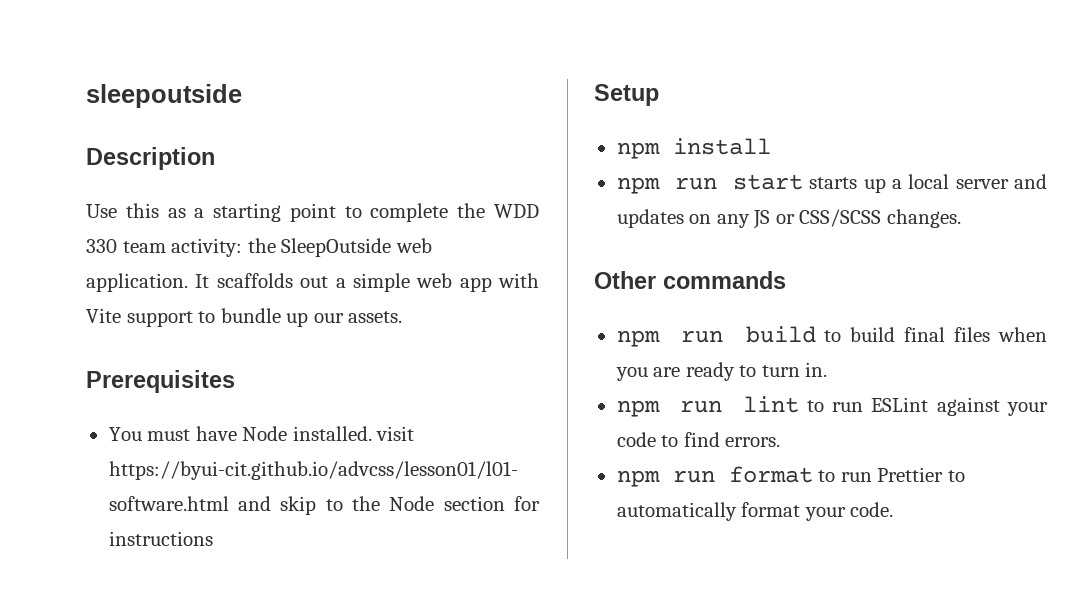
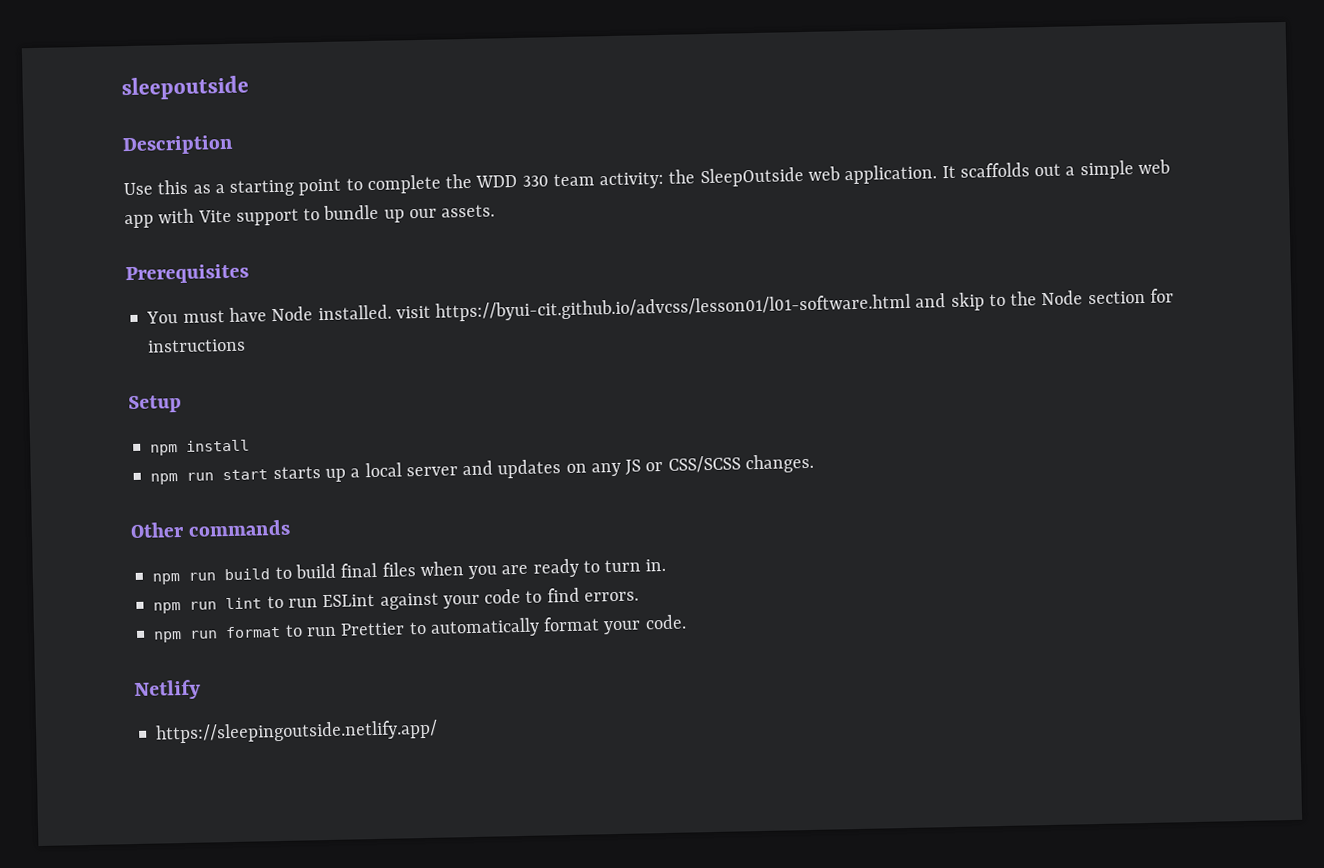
+ Netlify
+ https://sleepingoutside.netlify.app/

